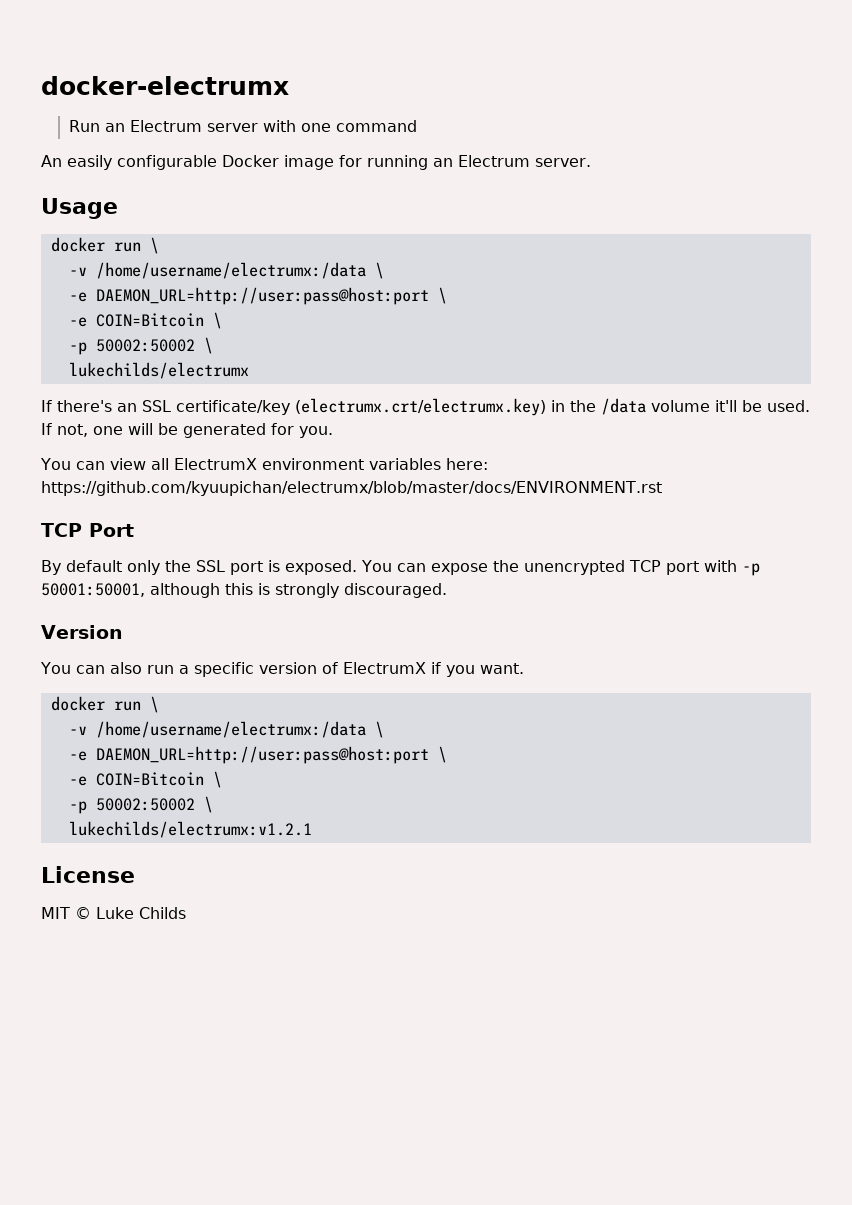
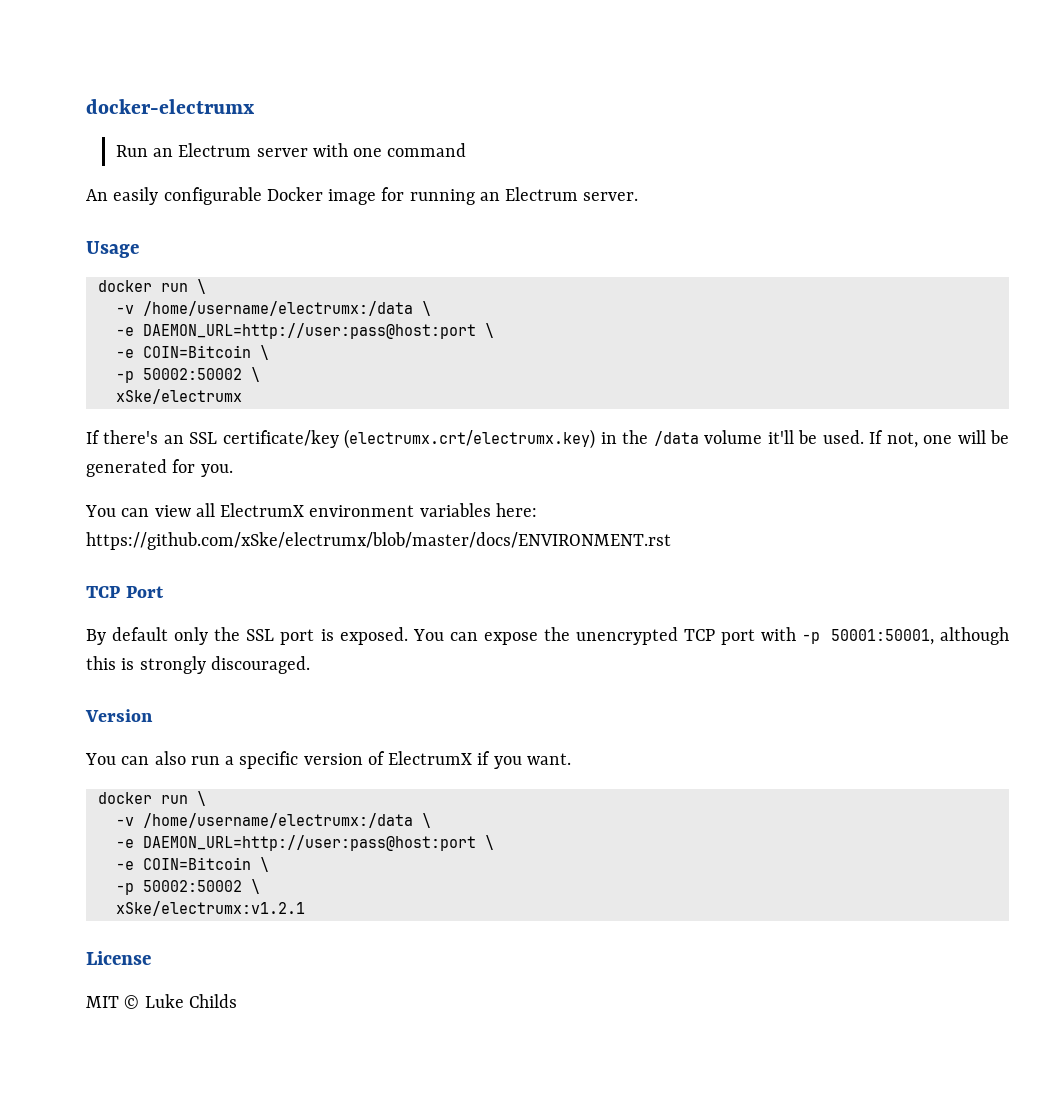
- lukechilds/electrumx
+ xSke/electrumx
- You can view all ElectrumX environment variables here: https://github.com/kyuupichan/electrumx/blob/master/docs/ENVIRONMENT.rst
+ You can view all ElectrumX environment variables here: https://github.com/xSke/electrumx/blob/master/docs/ENVIRONMENT.rst
- lukechilds/electrumx:v1.2.1
+ xSke/electrumx:v1.2.1

